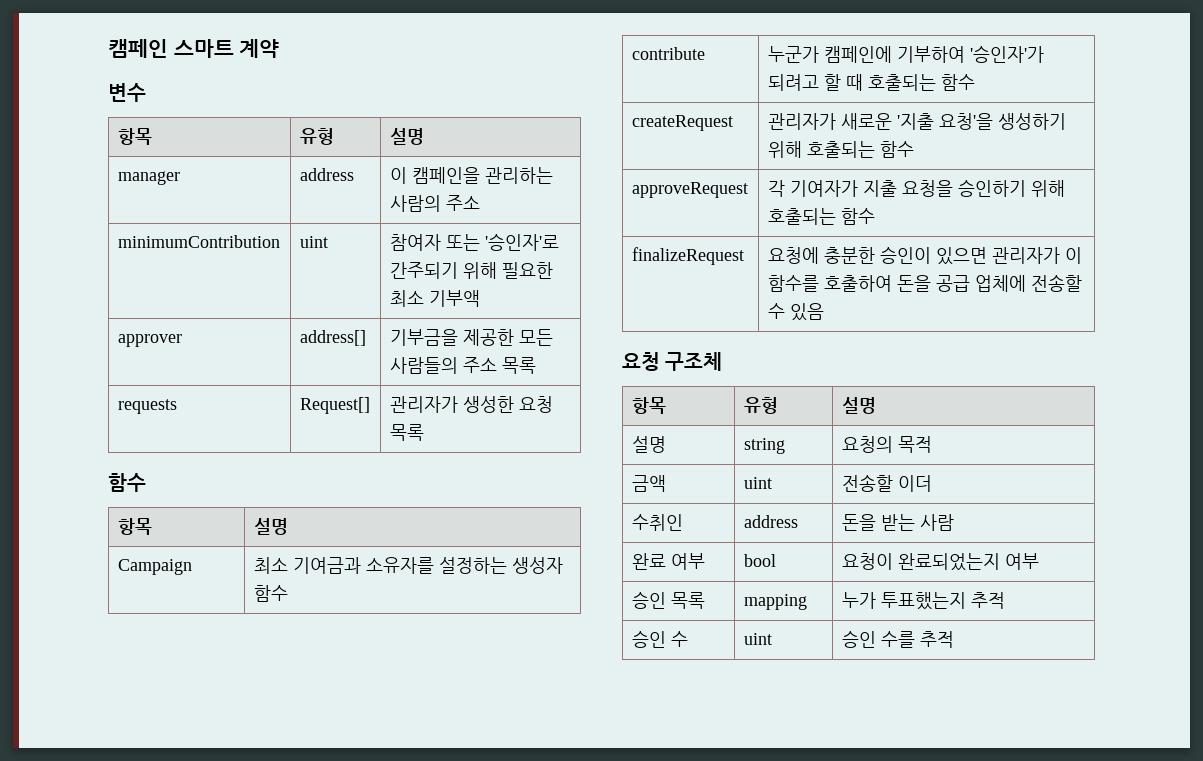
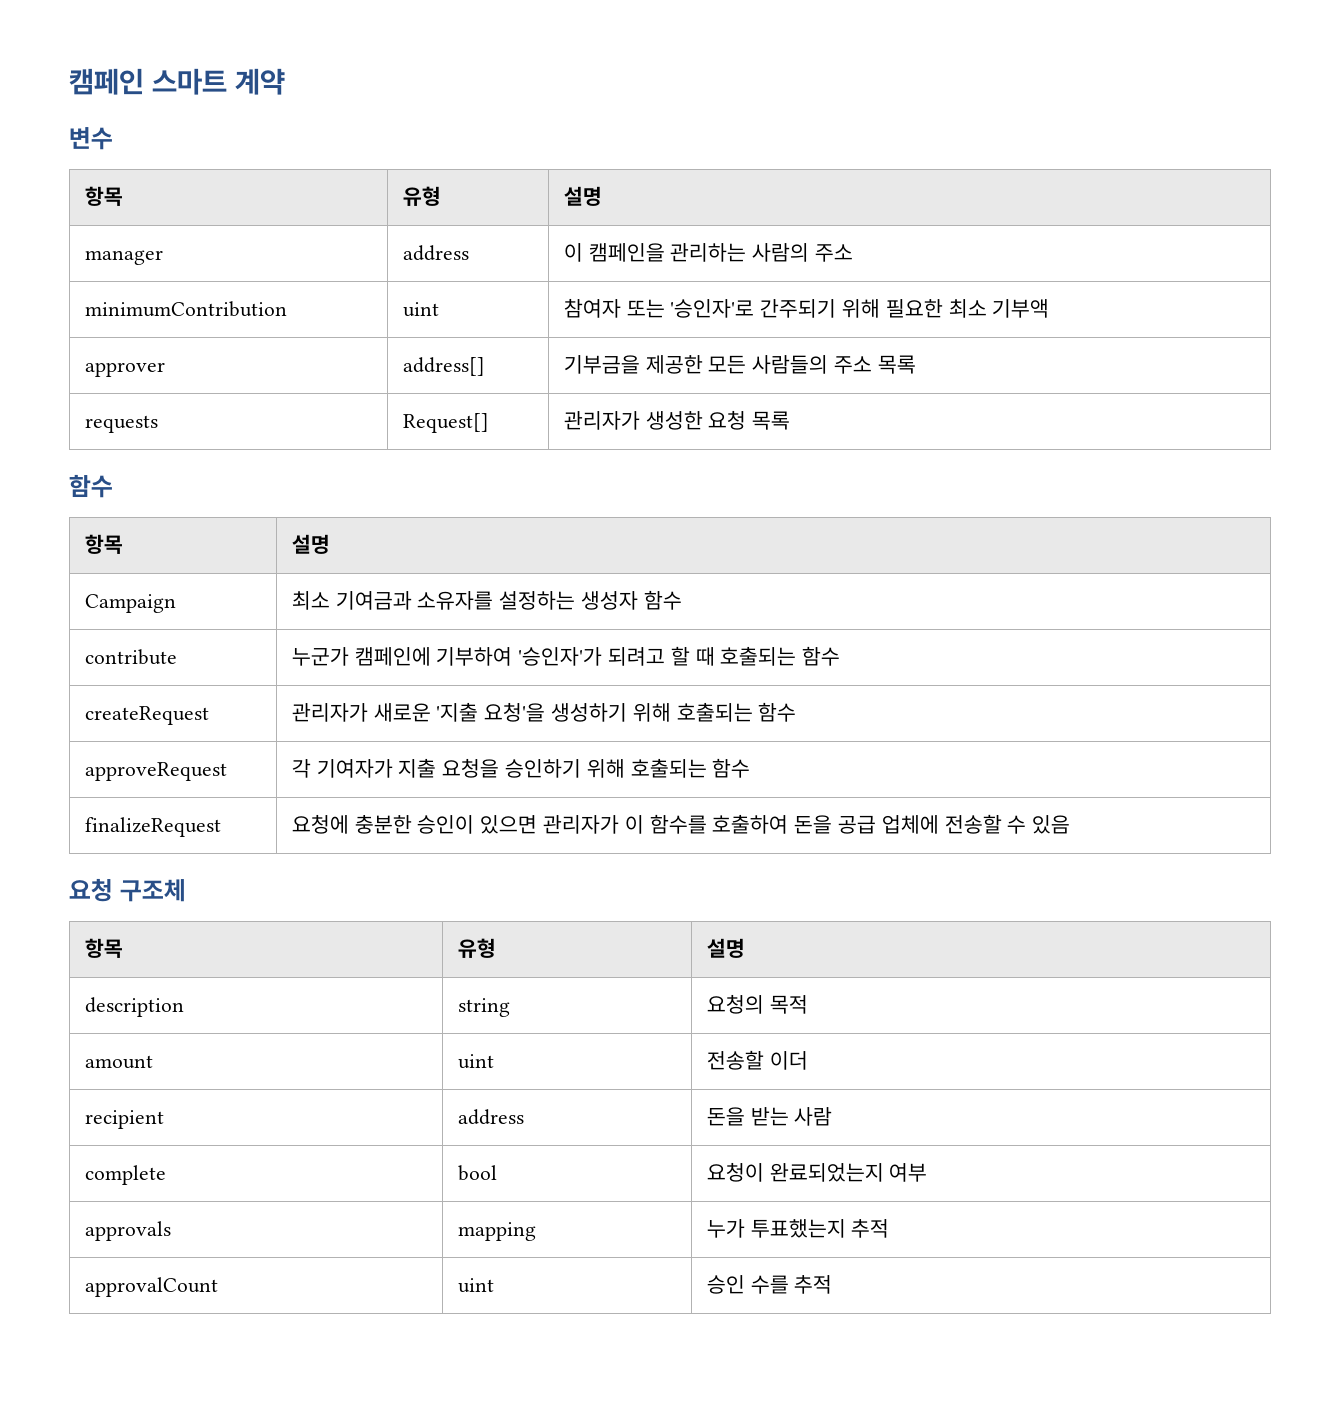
- 설명 | string | 요청의 목적
+ description | string | 요청의 목적
- 금액 | uint | 전송할 이더
+ amount | uint | 전송할 이더
- 수취인 | address | 돈을 받는 사람
+ recipient | address | 돈을 받는 사람
- 완료 여부 | bool | 요청이 완료되었는지 여부
+ complete | bool | 요청이 완료되었는지 여부
- 승인 목록 | mapping | 누가 투표했는지 추적
+ approvals | mapping | 누가 투표했는지 추적
- 승인 수 | uint | 승인 수를 추적
+ approvalCount | uint | 승인 수를 추적

